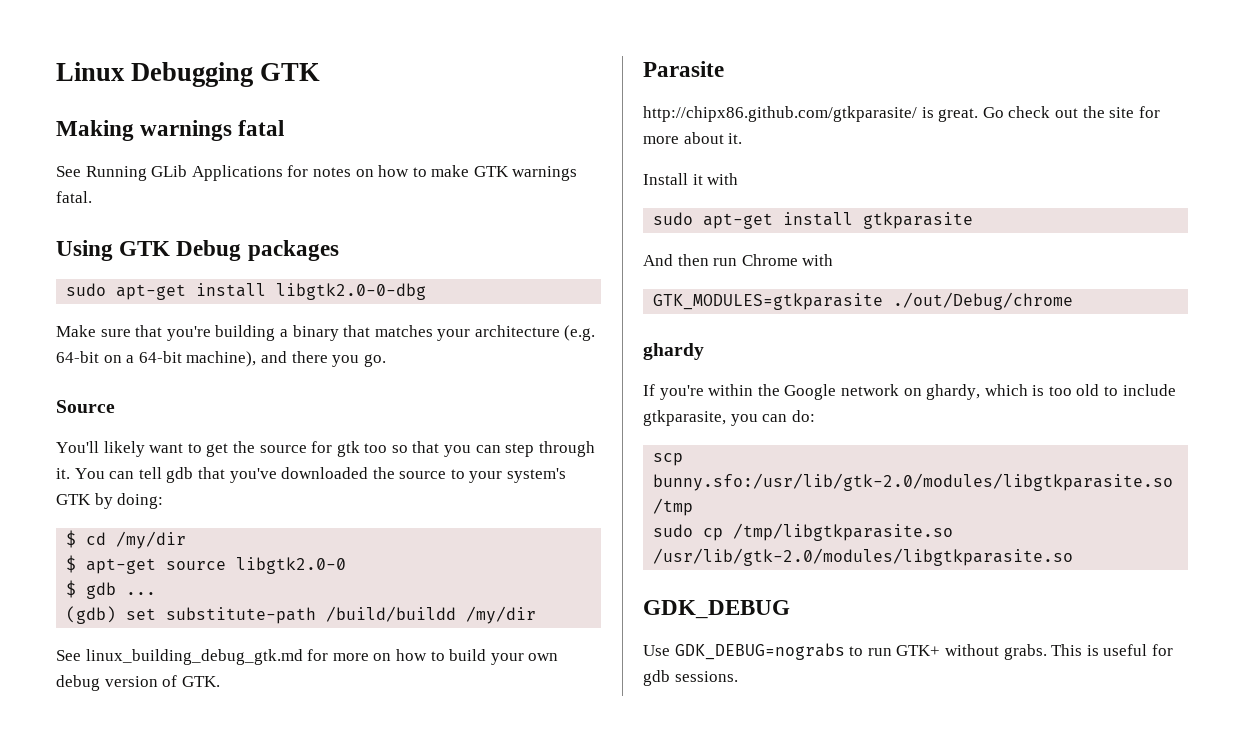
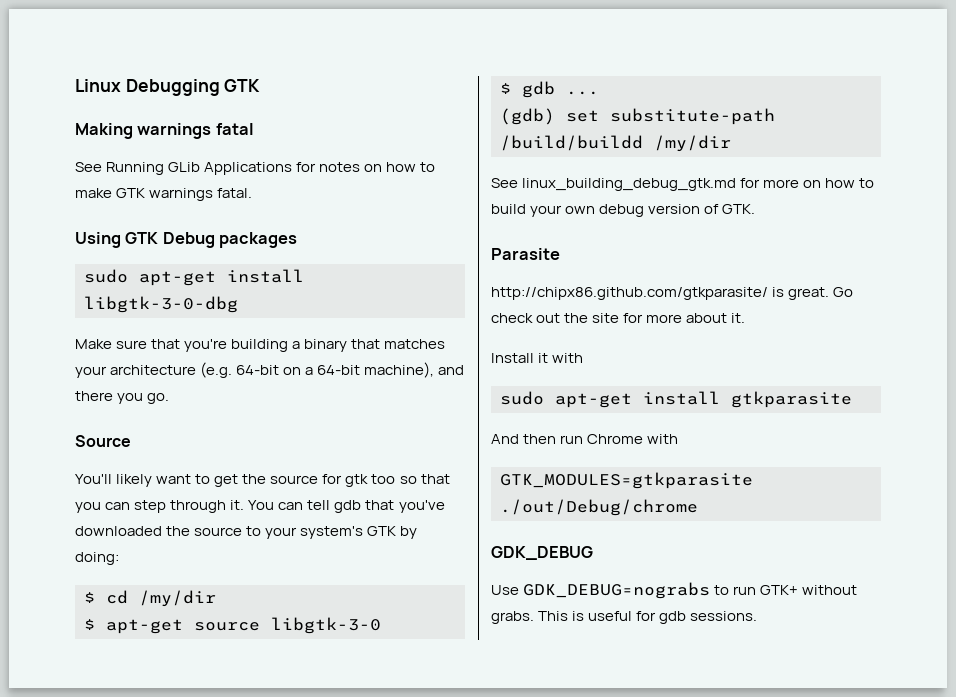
- sudo apt-get install libgtk2.0-0-dbg
+ sudo apt-get install libgtk-3-0-dbg
- $ apt-get source libgtk2.0-0
+ $ apt-get source libgtk-3-0
- ghardy
- If you're within the Google network on ghardy, which is too old to include gtkparasite, you can do:
- scp bunny.sfo:/usr/lib/gtk-2.0/modules/libgtkparasite.so /tmp
- sudo cp /tmp/libgtkparasite.so /usr/lib/gtk-2.0/modules/libgtkparasite.so

